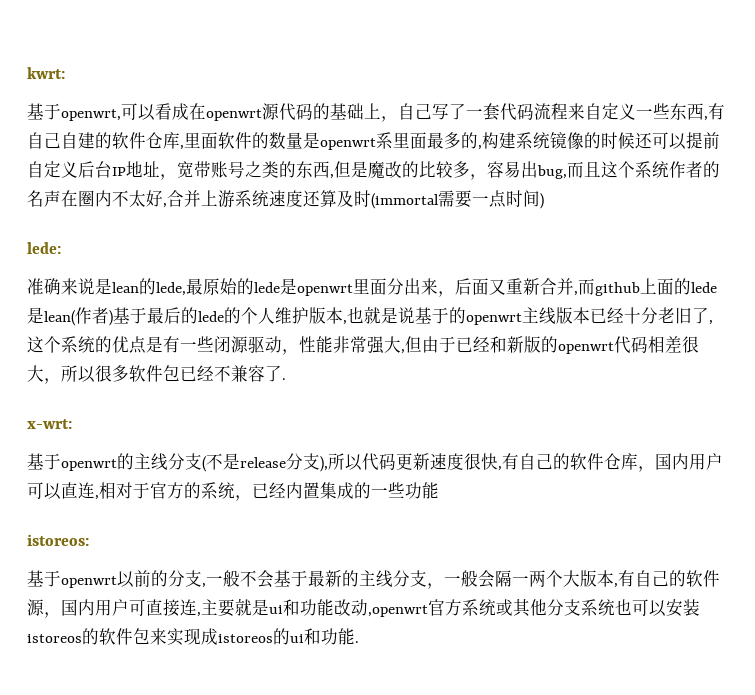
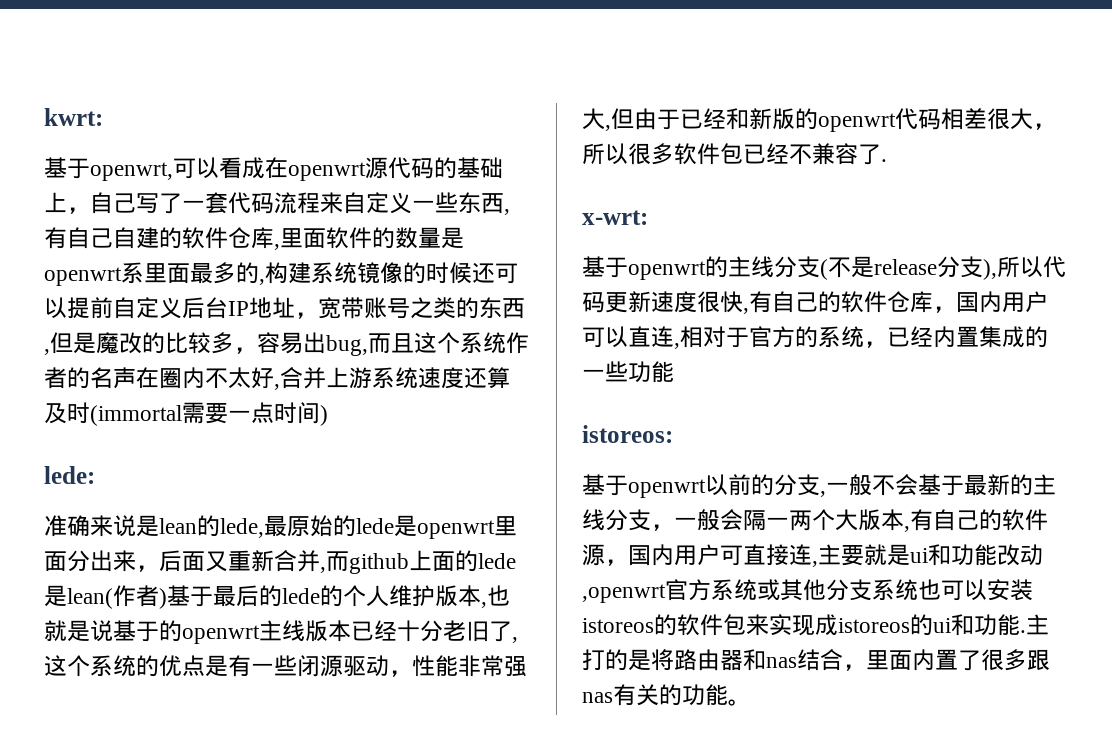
+ 主打的是将路由器和nas结合，里面内置了很多跟nas有关的功能。

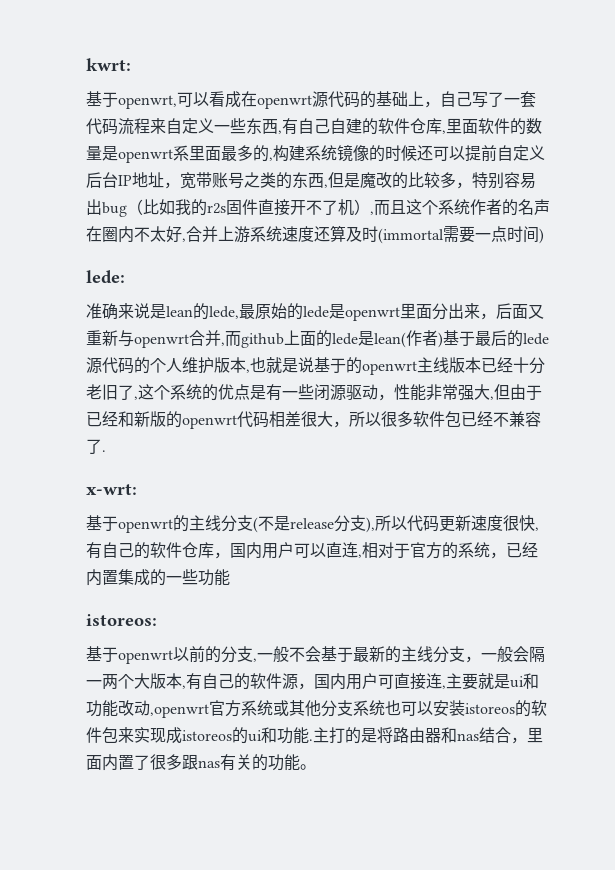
- 基于openwrt,可以看成在openwrt源代码的基础上，自己写了一套代码流程来自定义一些东西,有自己自建的软件仓库,里面软件的数量是openwrt系里面最多的,构建系统镜像的时候还可以提前自定义后台IP地址，宽带账号之类的东西,但是魔改的比较多，容易出bug,而且这个系统作者的名声在圈内不太好,合并上游系统速度还算及时(immortal需要一点时间)
+ 基于openwrt,可以看成在openwrt源代码的基础上，自己写了一套代码流程来自定义一些东西,有自己自建的软件仓库,里面软件的数量是openwrt系里面最多的,构建系统镜像的时候还可以提前自定义后台IP地址，宽带账号之类的东西,但是魔改的比较多，特别容易出bug（比如我的r2s固件直接开不了机）,而且这个系统作者的名声在圈内不太好,合并上游系统速度还算及时(immortal需要一点时间)
- 准确来说是lean的lede,最原始的lede是openwrt里面分出来，后面又重新合并,而github上面的lede是lean(作者)基于最后的lede的个人维护版本,也就是说基于的openwrt主线版本已经十分老旧了,这个系统的优点是有一些闭源驱动，性能非常强大,但由于已经和新版的openwrt代码相差很大，所以很多软件包已经不兼容了.
+ 准确来说是lean的lede,最原始的lede是openwrt里面分出来，后面又重新与openwrt合并,而github上面的lede是lean(作者)基于最后的lede源代码的个人维护版本,也就是说基于的openwrt主线版本已经十分老旧了,这个系统的优点是有一些闭源驱动，性能非常强大,但由于已经和新版的openwrt代码相差很大，所以很多软件包已经不兼容了.

